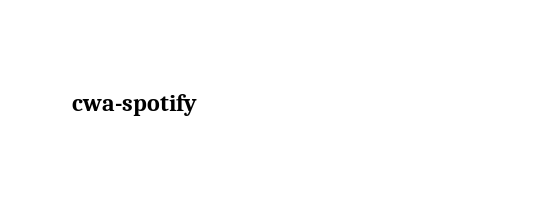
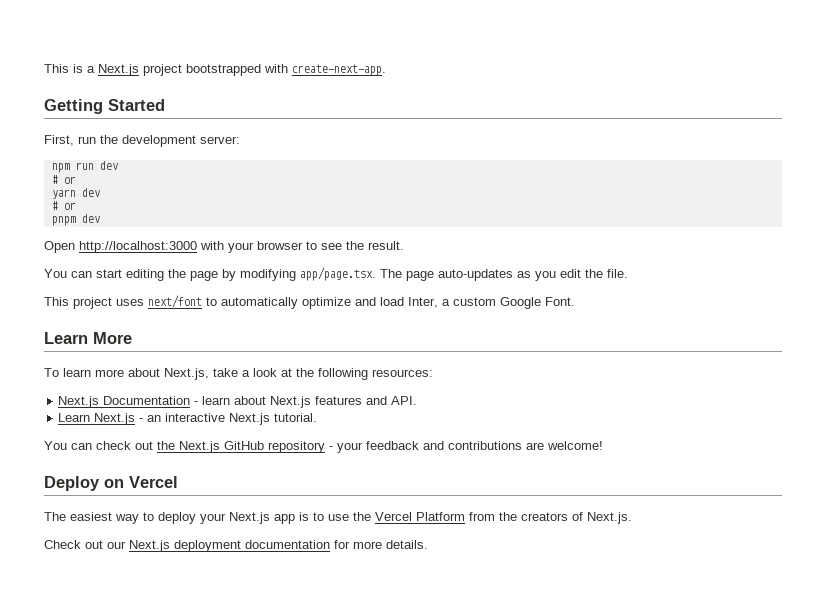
- cwa-spotify
+ This is a Next.js project bootstrapped with create-next-app.
+ Getting Started
+ First, run the development server:
+ npm run dev
+ # or
+ yarn dev
+ # or
+ pnpm dev
+ Open http://localhost:3000 with your browser to see the result.
+ You can start editing the page by modifying app/page.tsx. The page auto-updates as you edit the file.
+ This project uses next/font to automatically optimize and load Inter, a custom Google Font.
+ Learn More
+ To learn more about Next.js, take a look at the following resources:
+ Next.js Documentation - learn about Next.js features and API.
+ Learn Next.js - an interactive Next.js tutorial.
+ You can check out the Next.js GitHub repository - your feedback and contributions are welcome!
+ Deploy on Vercel
+ The easiest way to deploy your Next.js app is to use the Vercel Platform from the creators of Next.js.
+ Check out our Next.js deployment documentation for more details.

